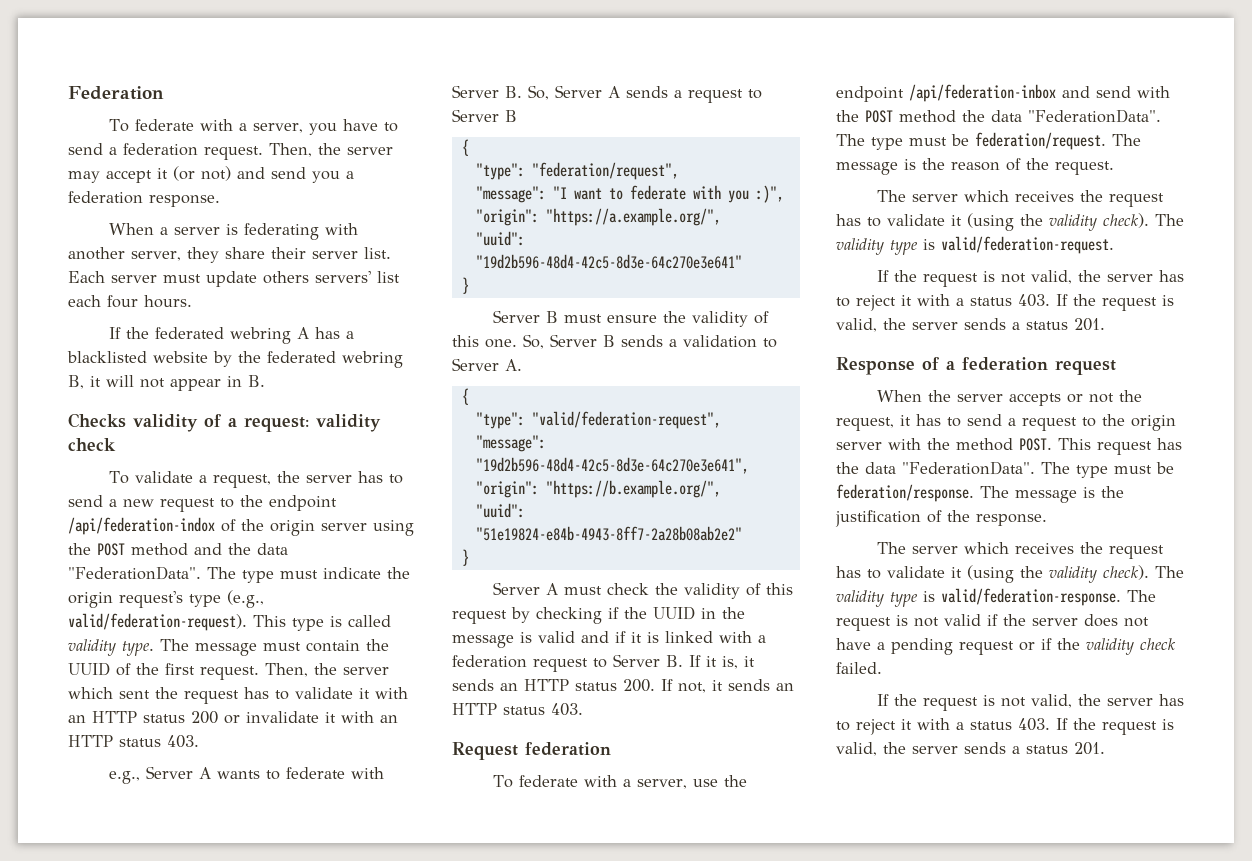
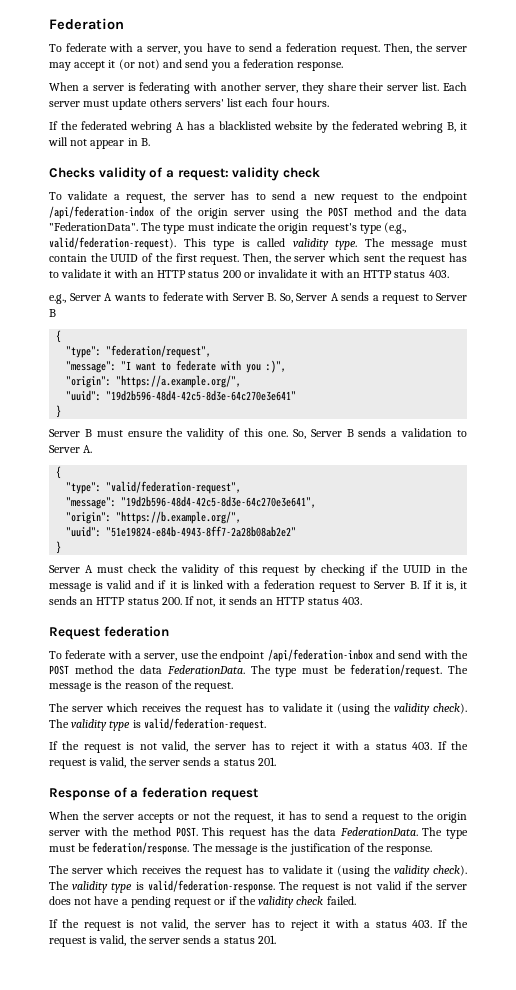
- To federate with a server, use the endpoint /api/federation-inbox and send with the POST method the data "FederationData".
+ To federate with a server, use the endpoint /api/federation-inbox and send with the POST method the data FederationData.
- This request has the data "FederationData".
+ This request has the data FederationData.

